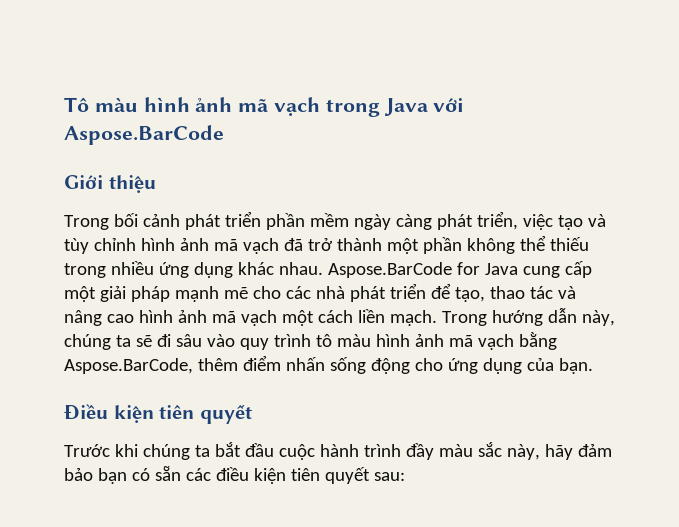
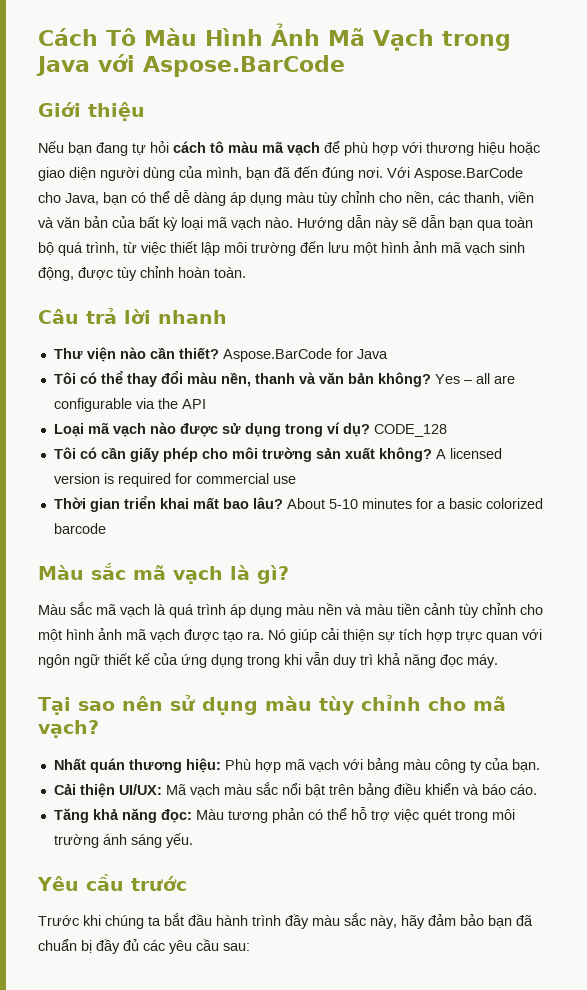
- Tô màu hình ảnh mã vạch trong Java với Aspose.BarCode
+ Cách Tô Màu Hình Ảnh Mã Vạch trong Java với Aspose.BarCode
- Trong bối cảnh phát triển phần mềm ngày càng phát triển, việc tạo và tùy chỉnh hình ảnh mã vạch đã trở thành một phần không thể thiếu trong nhiều ứng dụng khác nhau. Aspose.BarCode for Java cung cấp một giải pháp mạnh mẽ cho các nhà phát triển để tạo, thao tác và nâng cao hình ảnh mã vạch một cách liền mạch. Trong hướng dẫn này, chúng ta sẽ đi sâu vào quy trình tô màu hình ảnh mã vạch bằng Aspose.BarCode, thêm điểm nhấn sống động cho ứng dụng của bạn.
- Điều kiện tiên quyết
+ Nếu bạn đang tự hỏi cách tô màu mã vạch để phù hợp với thương hiệu hoặc giao diện người dùng của mình, bạn đã đến đúng nơi. Với Aspose.BarCode cho Java, bạn có thể dễ dàng áp dụng màu tùy chỉnh cho nền, các thanh, viền và văn bản của bất kỳ loại mã vạch nào. Hướng dẫn này sẽ dẫn bạn qua toàn bộ quá trình, từ việc thiết lập môi trường đến lưu một hình ảnh mã vạch sinh động, được tùy chỉnh hoàn toàn.
+ Câu trả lời nhanh
+ Thư viện nào cần thiết? Aspose.BarCode for Java
+ Tôi có thể thay đổi màu nền, thanh và văn bản không? Yes – all are configurable via the API
+ Loại mã vạch nào được sử dụng trong ví dụ? CODE_128
+ Tôi có cần giấy phép cho môi trường sản xuất không? A licensed version is required for commercial use
+ Thời gian triển khai mất bao lâu? About 5‑10 minutes for a basic colorized barcode
+ Màu sắc mã vạch là gì?
+ Màu sắc mã vạch là quá trình áp dụng màu nền và màu tiền cảnh tùy chỉnh cho một hình ảnh mã vạch được tạo ra. Nó giúp cải thiện sự tích hợp trực quan với ngôn ngữ thiết kế của ứng dụng trong khi vẫn duy trì khả năng đọc máy.
+ Tại sao nên sử dụng màu tùy chỉnh cho mã vạch?
+ Nhất quán thương hiệu: Phù hợp mã vạch với bảng màu công ty của bạn.
+ Cải thiện UI/UX: Mã vạch màu sắc nổi bật trên bảng điều khiển và báo cáo.
+ Tăng khả năng đọc: Màu tương phản có thể hỗ trợ việc quét trong môi trường ánh sáng yếu.
+ Yêu cầu trước
- Trước khi chúng ta bắt đầu cuộc hành trình đầy màu sắc này, hãy đảm bảo bạn có sẵn các điều kiện tiên quyết sau:
+ Trước khi chúng ta bắt đầu hành trình đầy màu sắc này, hãy đảm bảo bạn đã chuẩn bị đầy đủ các yêu cầu sau:

